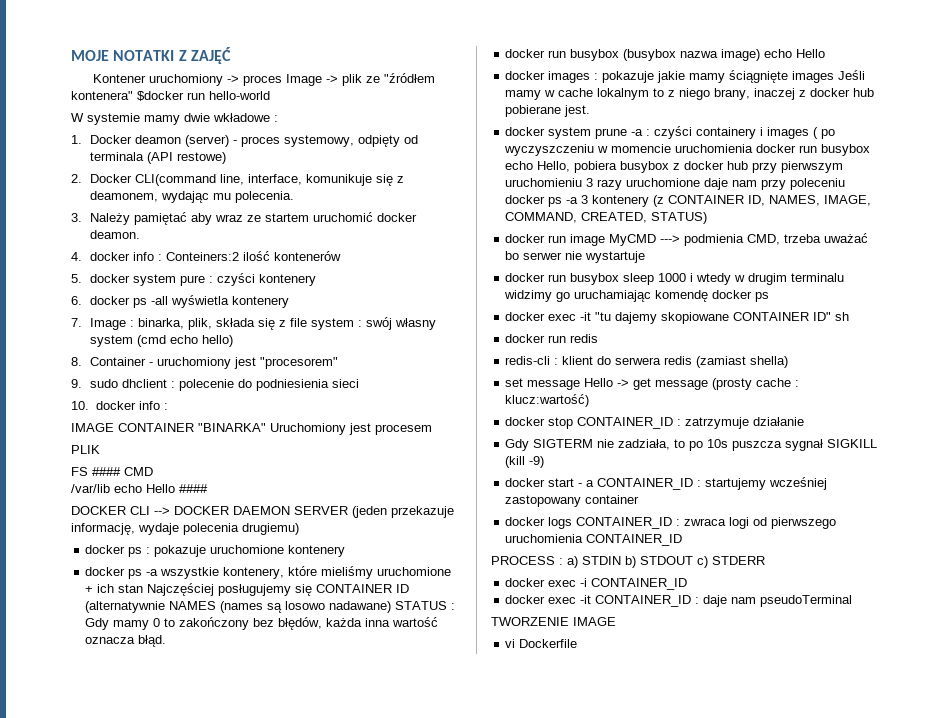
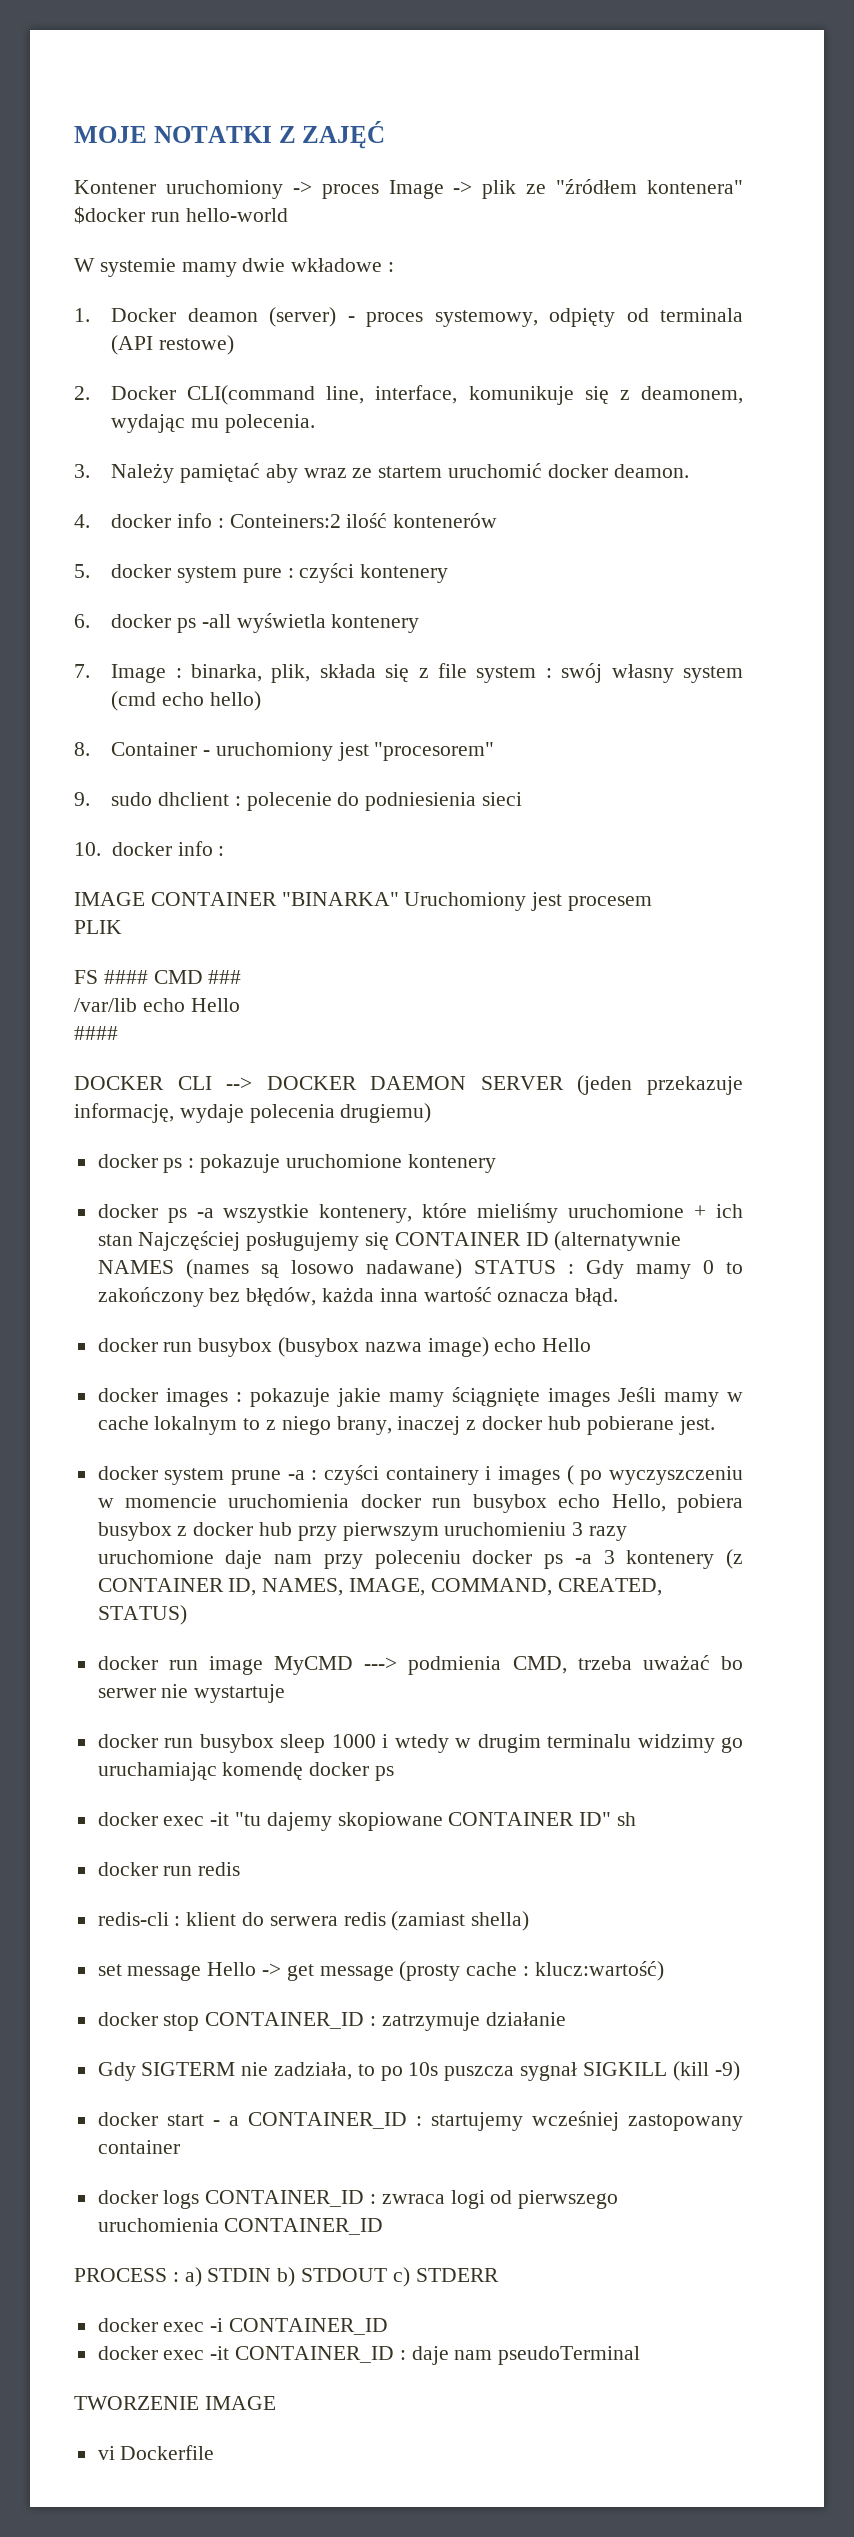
- FS #### CMD
+ FS #### CMD ###
- /var/lib echo Hello ####
+ /var/lib echo Hello
+ ####

